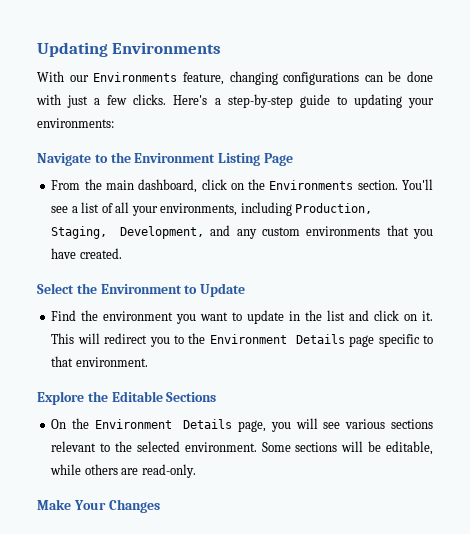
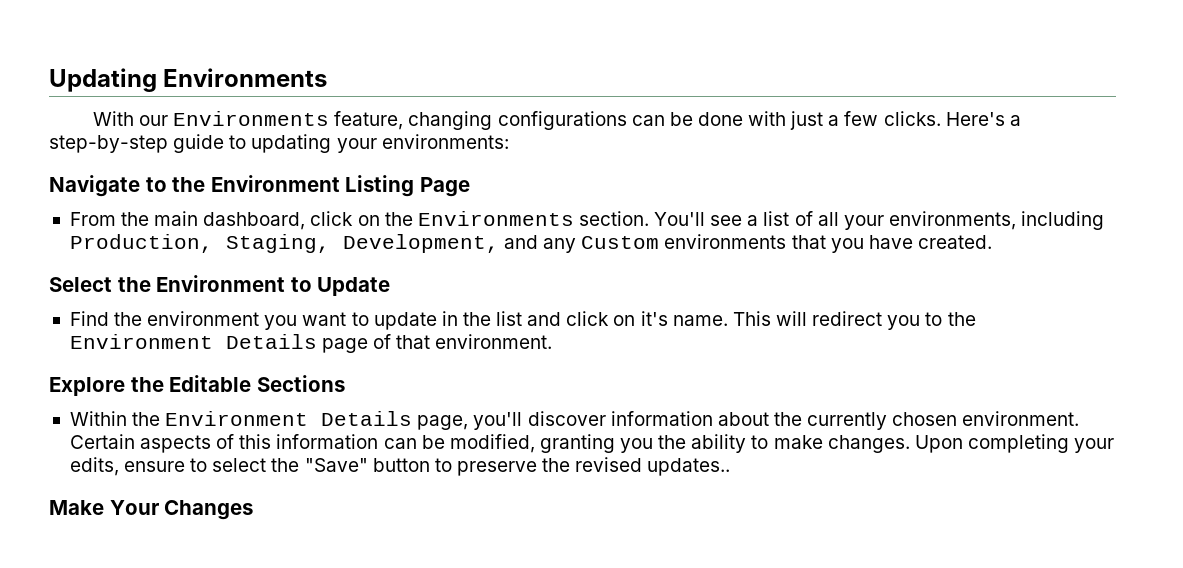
- You'll see a list of all your environments, including Production, Staging, Development, and any custom environments that you have created.
+ You'll see a list of all your environments, including Production, Staging, Development, and any Custom environments that you have created.
- Find the environment you want to update in the list and click on it.
+ Find the environment you want to update in the list and click on it's name.
- This will redirect you to the Environment Details page specific to that environment.
+ This will redirect you to the Environment Details page of that environment.
- On the Environment Details page, you will see various sections relevant to the selected environment. Some sections will be editable, while others are read-only.
+ Within the Environment Details page, you'll discover information about the currently chosen environment. Certain aspects of this information can be modified, granting you the ability to make changes. Upon completing your edits, ensure to select the "Save" button to preserve the revised updates..

